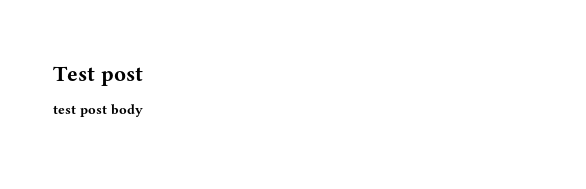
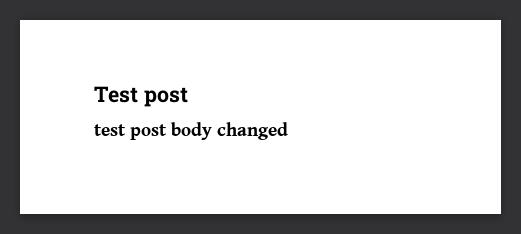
- test post body
+ test post body changed

